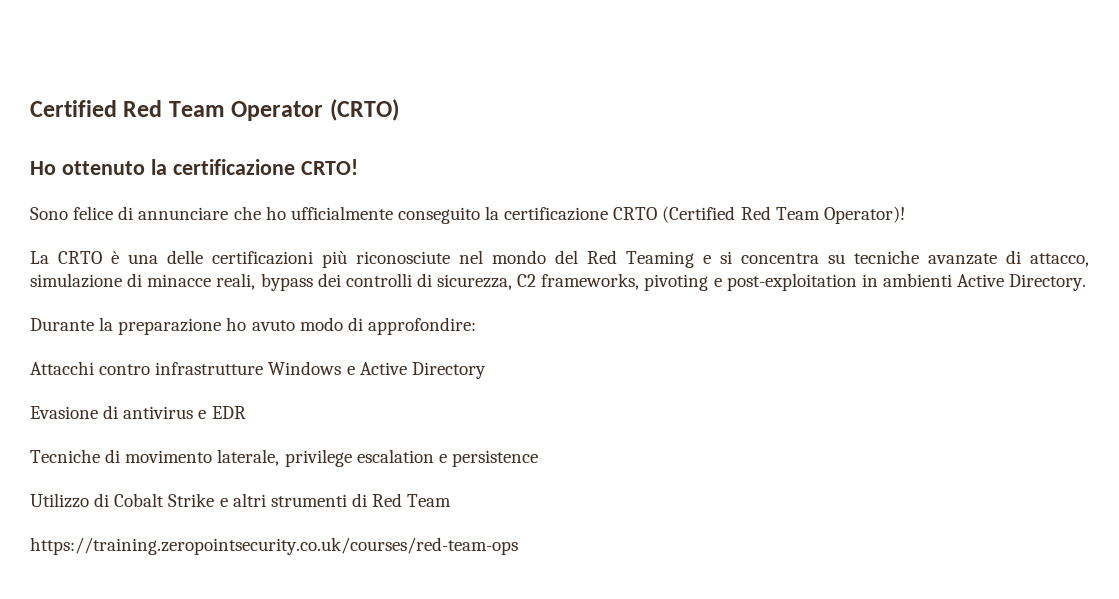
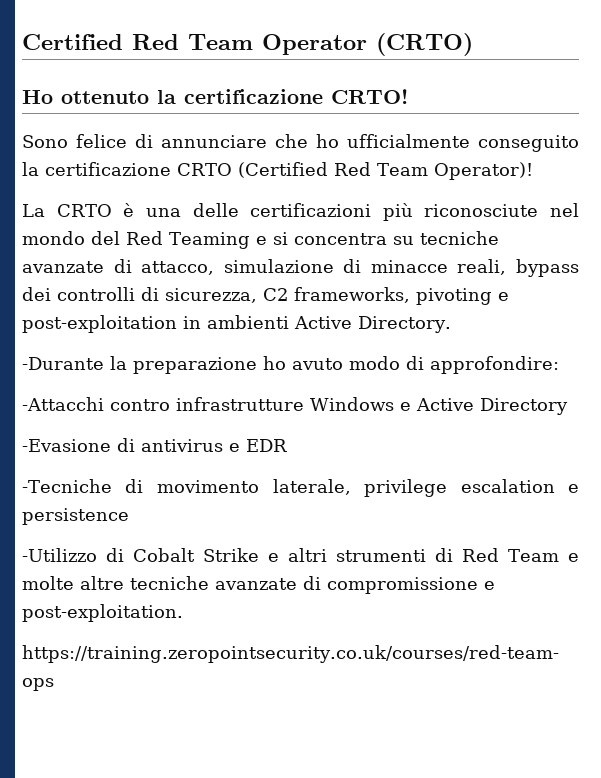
- Durante la preparazione ho avuto modo di approfondire:
+ -Durante la preparazione ho avuto modo di approfondire:
- Attacchi contro infrastrutture Windows e Active Directory
+ -Attacchi contro infrastrutture Windows e Active Directory
- Evasione di antivirus e EDR
+ -Evasione di antivirus e EDR
- Tecniche di movimento laterale, privilege escalation e persistence
+ -Tecniche di movimento laterale, privilege escalation e persistence
- Utilizzo di Cobalt Strike e altri strumenti di Red Team
+ -Utilizzo di Cobalt Strike e altri strumenti di Red Team e molte altre tecniche avanzate di compromissione e post-exploitation.

